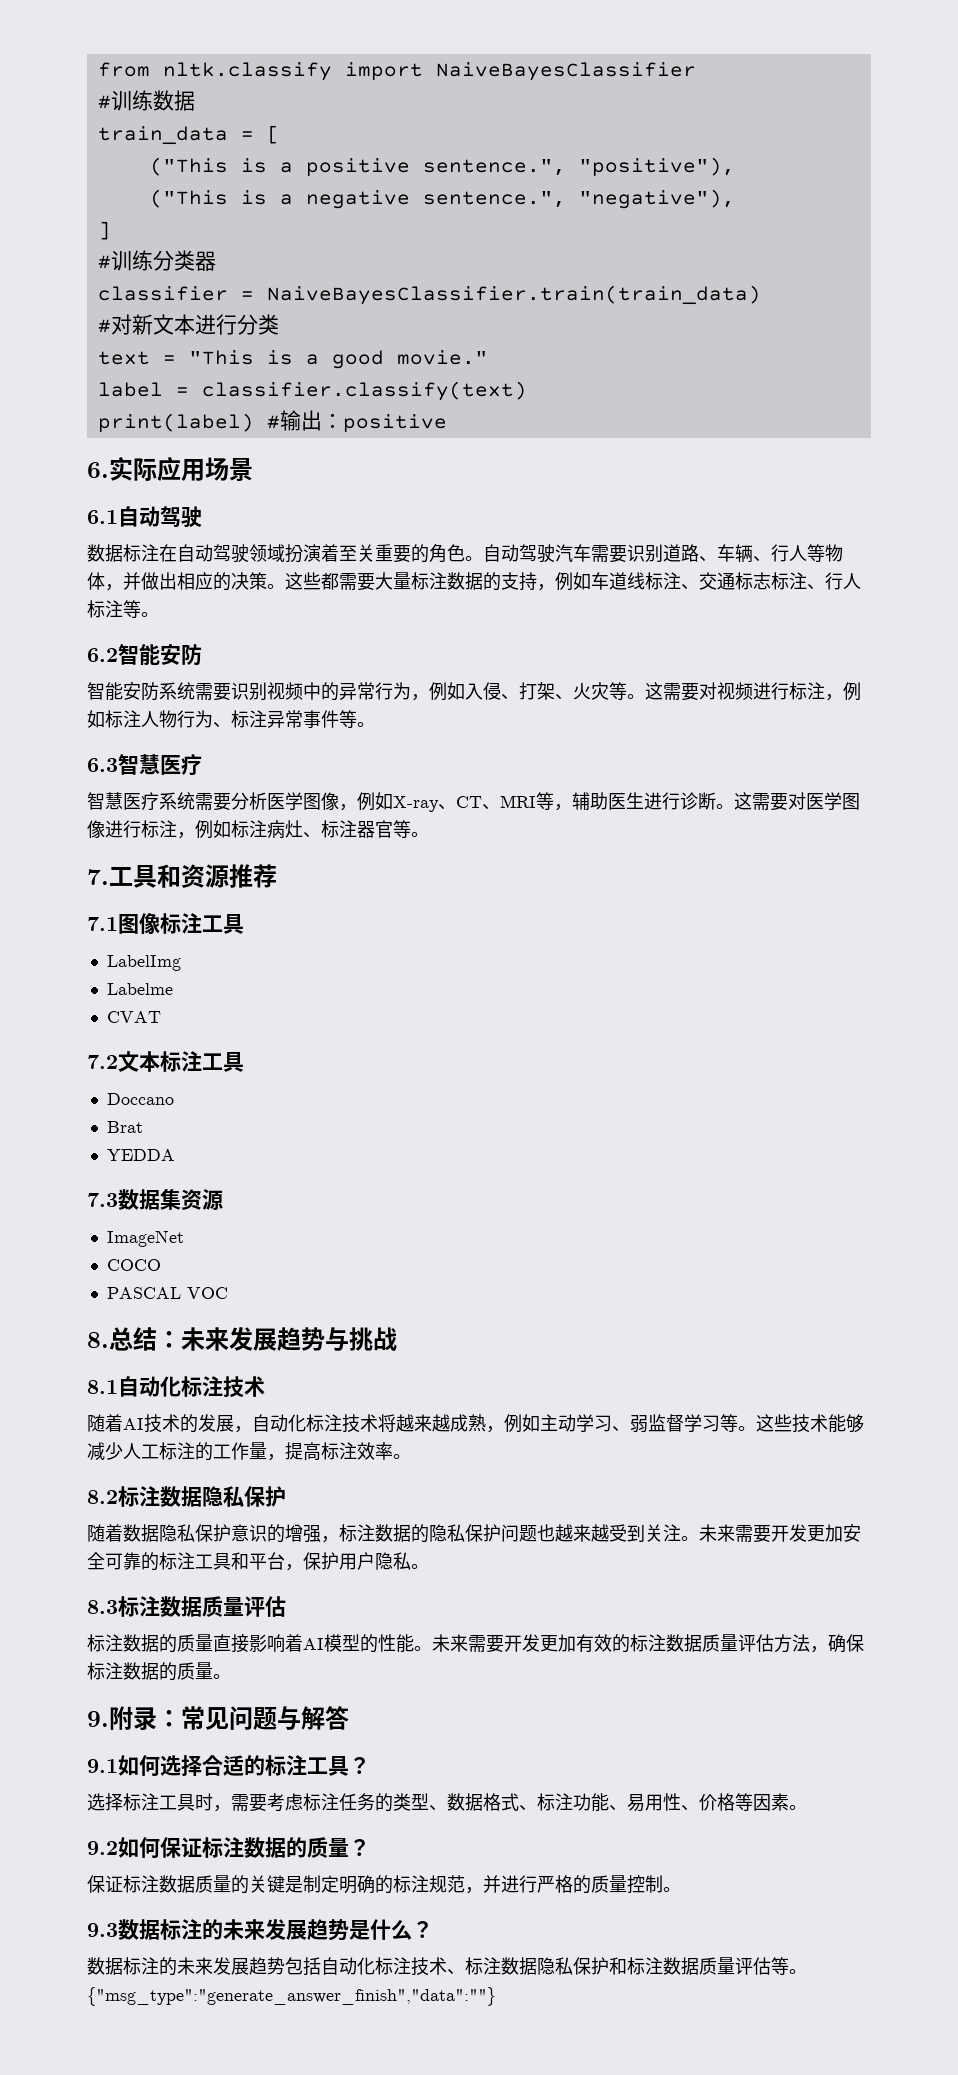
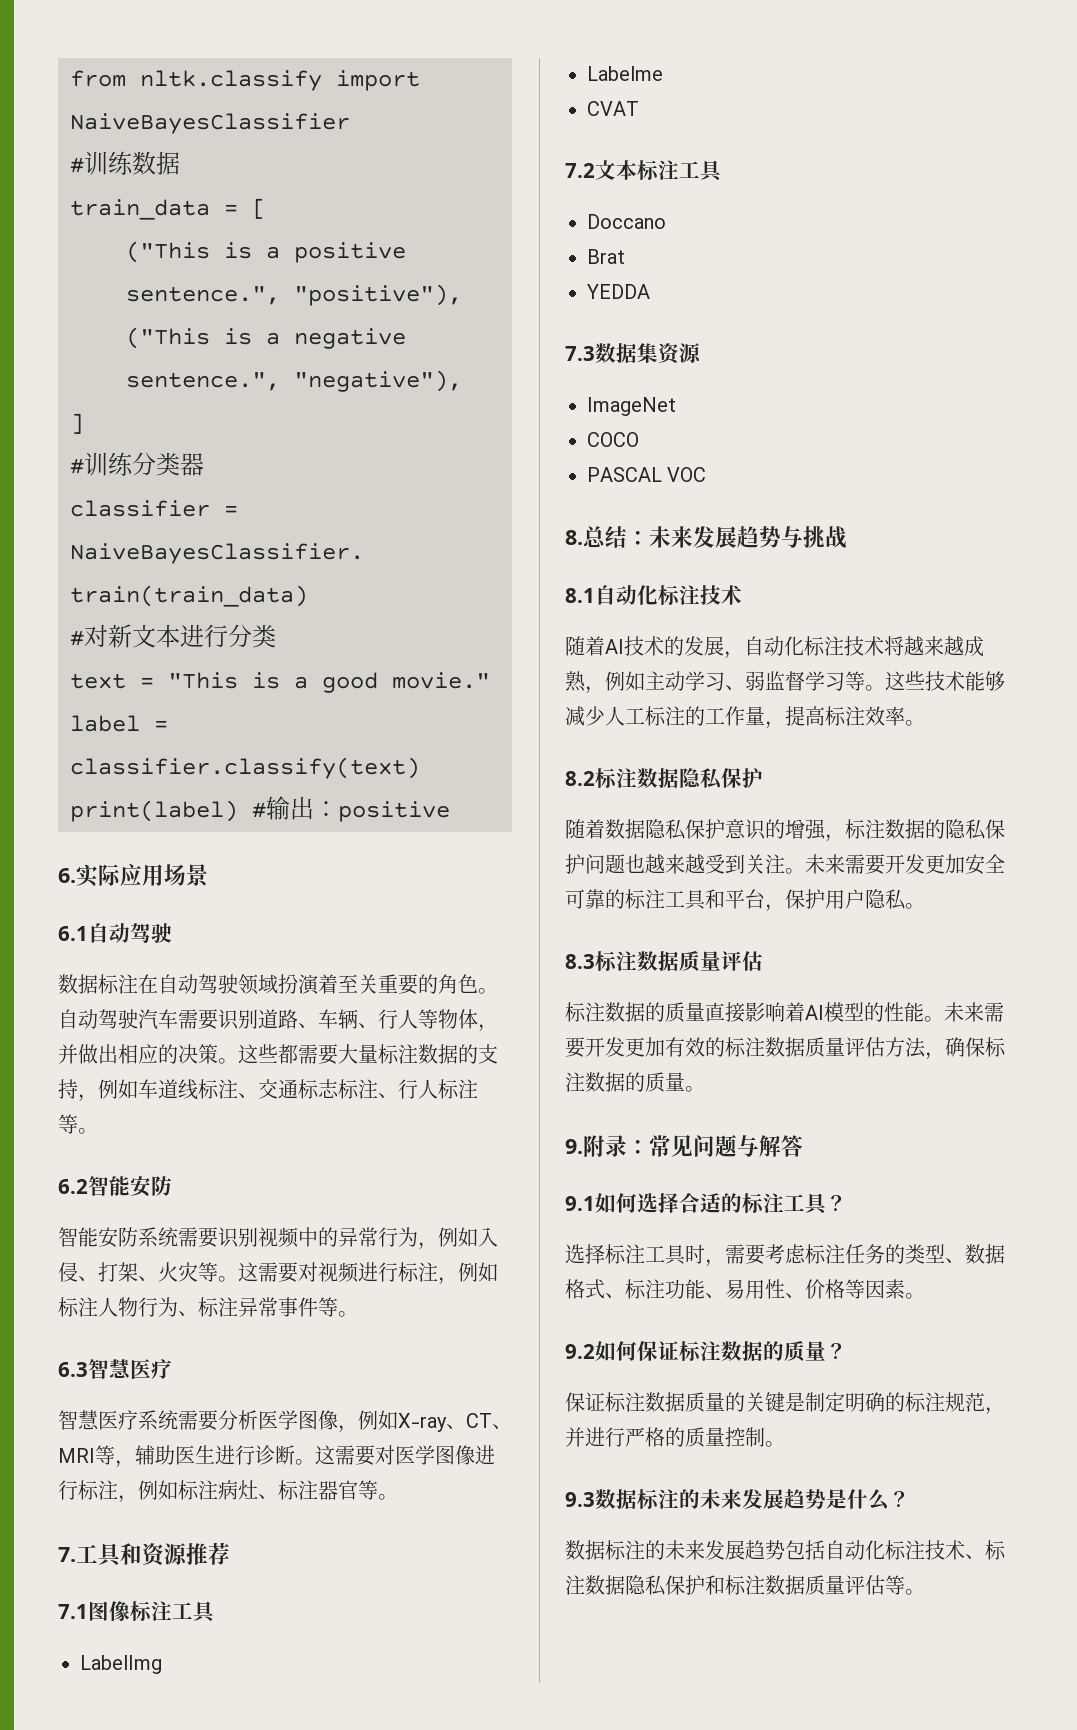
- {"msg_type":"generate_answer_finish","data":""}

